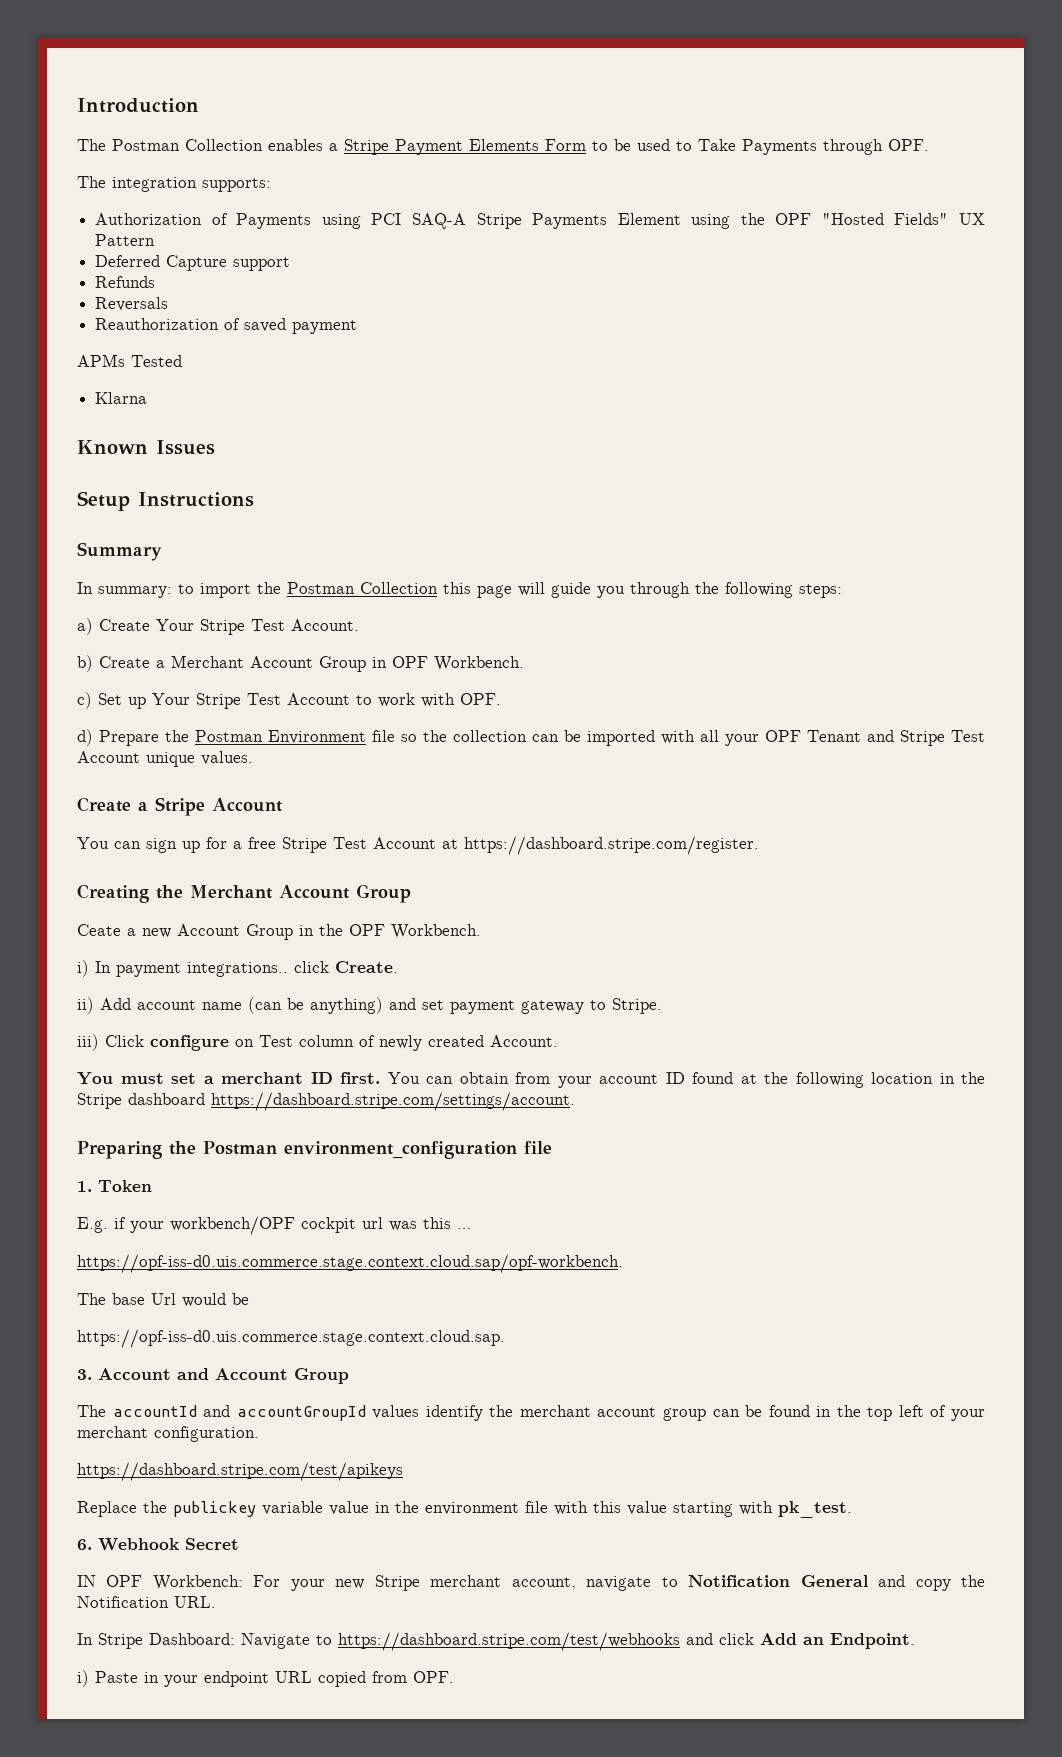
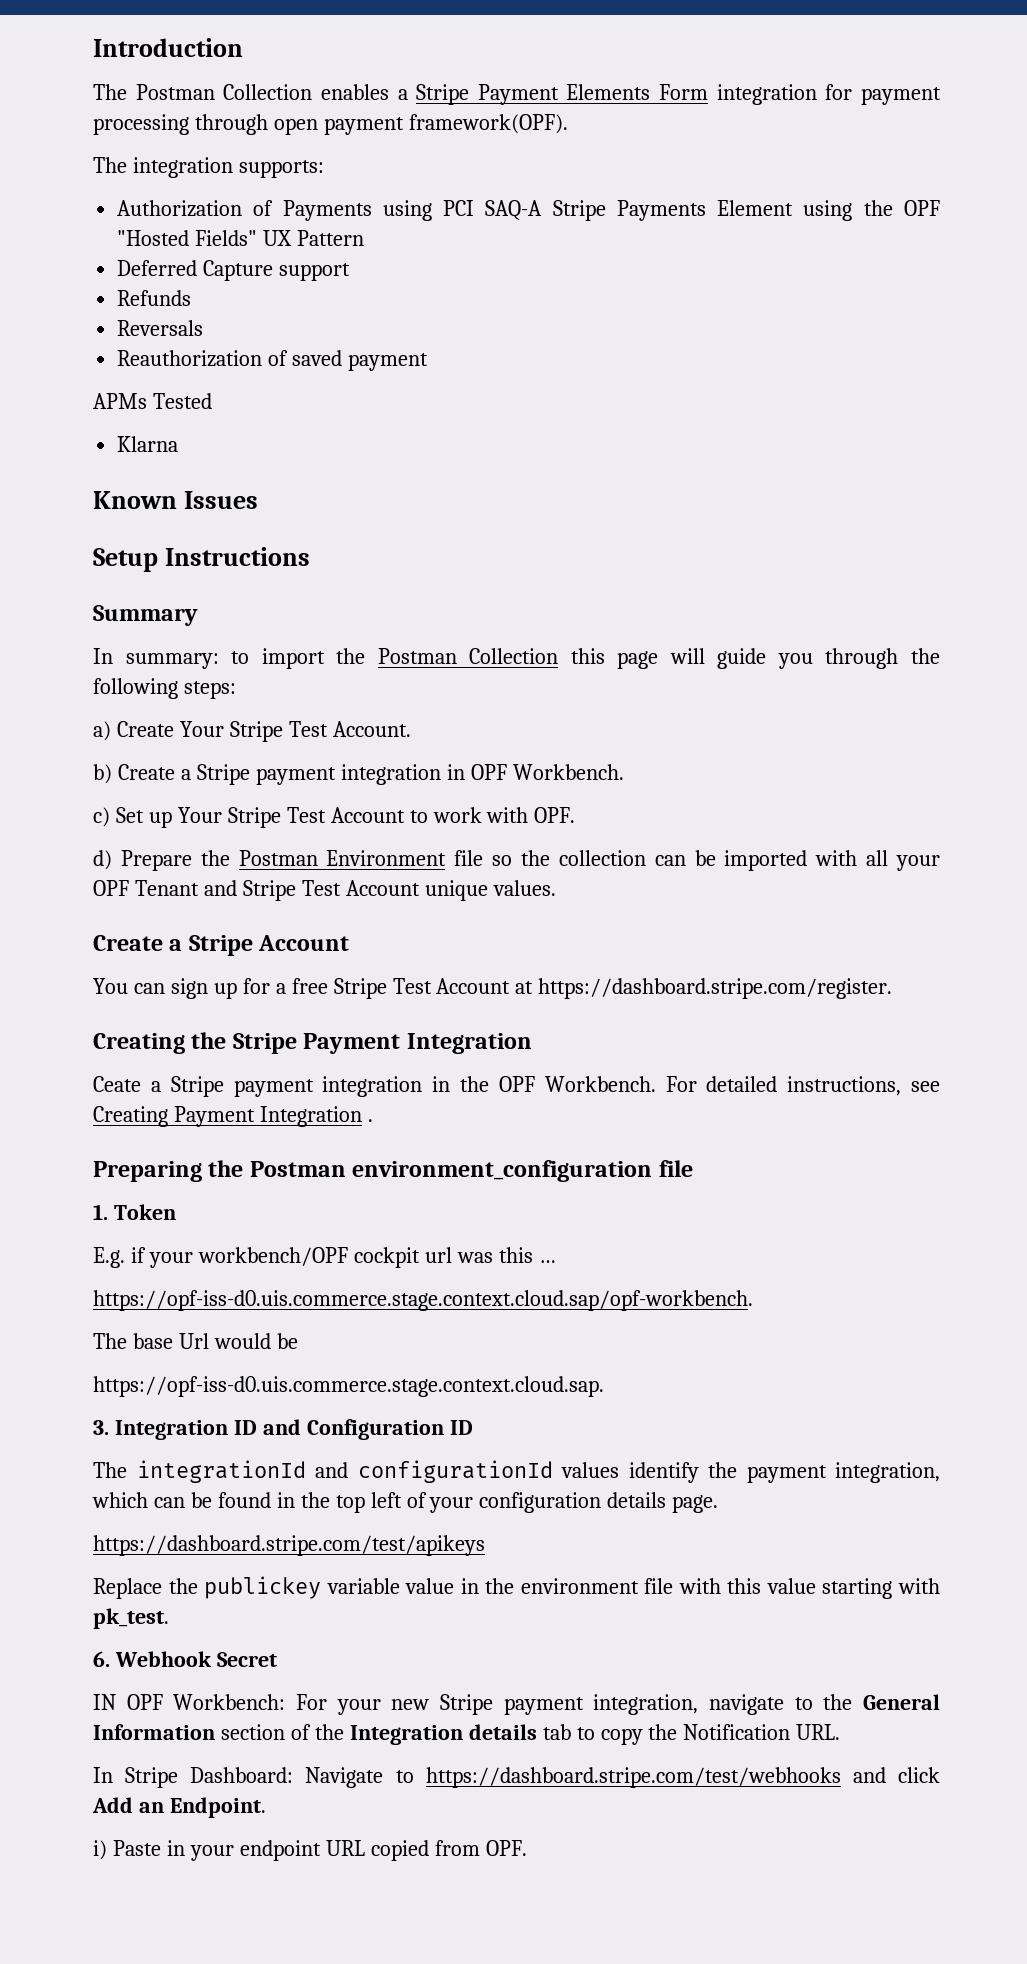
- The Postman Collection enables a Stripe Payment Elements Form to be used to Take Payments through OPF.
+ The Postman Collection enables a Stripe Payment Elements Form integration for payment processing through open payment framework(OPF).
- b) Create a Merchant Account Group in OPF Workbench.
+ b) Create a Stripe payment integration in OPF Workbench.
- Creating the Merchant Account Group
+ Creating the Stripe Payment Integration
- Ceate a new Account Group in the OPF Workbench.
- i) In payment integrations.. click Create.
- ii) Add account name (can be anything) and set payment gateway to Stripe.
- iii) Click configure on Test column of newly created Account.
- You must set a merchant ID first. You can obtain from your account ID found at the following location in the Stripe dashboard https://dashboard.stripe.com/settings/account.
+ Ceate a Stripe payment integration in the OPF Workbench. For detailed instructions, see Creating Payment Integration .
- 3. Account and Account Group
- The accountId and accountGroupId values identify the merchant account group can be found in the top left of your merchant configuration.
+ 3. Integration ID and Configuration ID
+ The integrationId and configurationId values identify the payment integration, which can be found in the top left of your configuration details page.
- IN OPF Workbench: For your new Stripe merchant account, navigate to Notification General and copy the Notification URL.
+ IN OPF Workbench: For your new Stripe payment integration, navigate to the General Information section of the Integration details tab to copy the Notification URL.

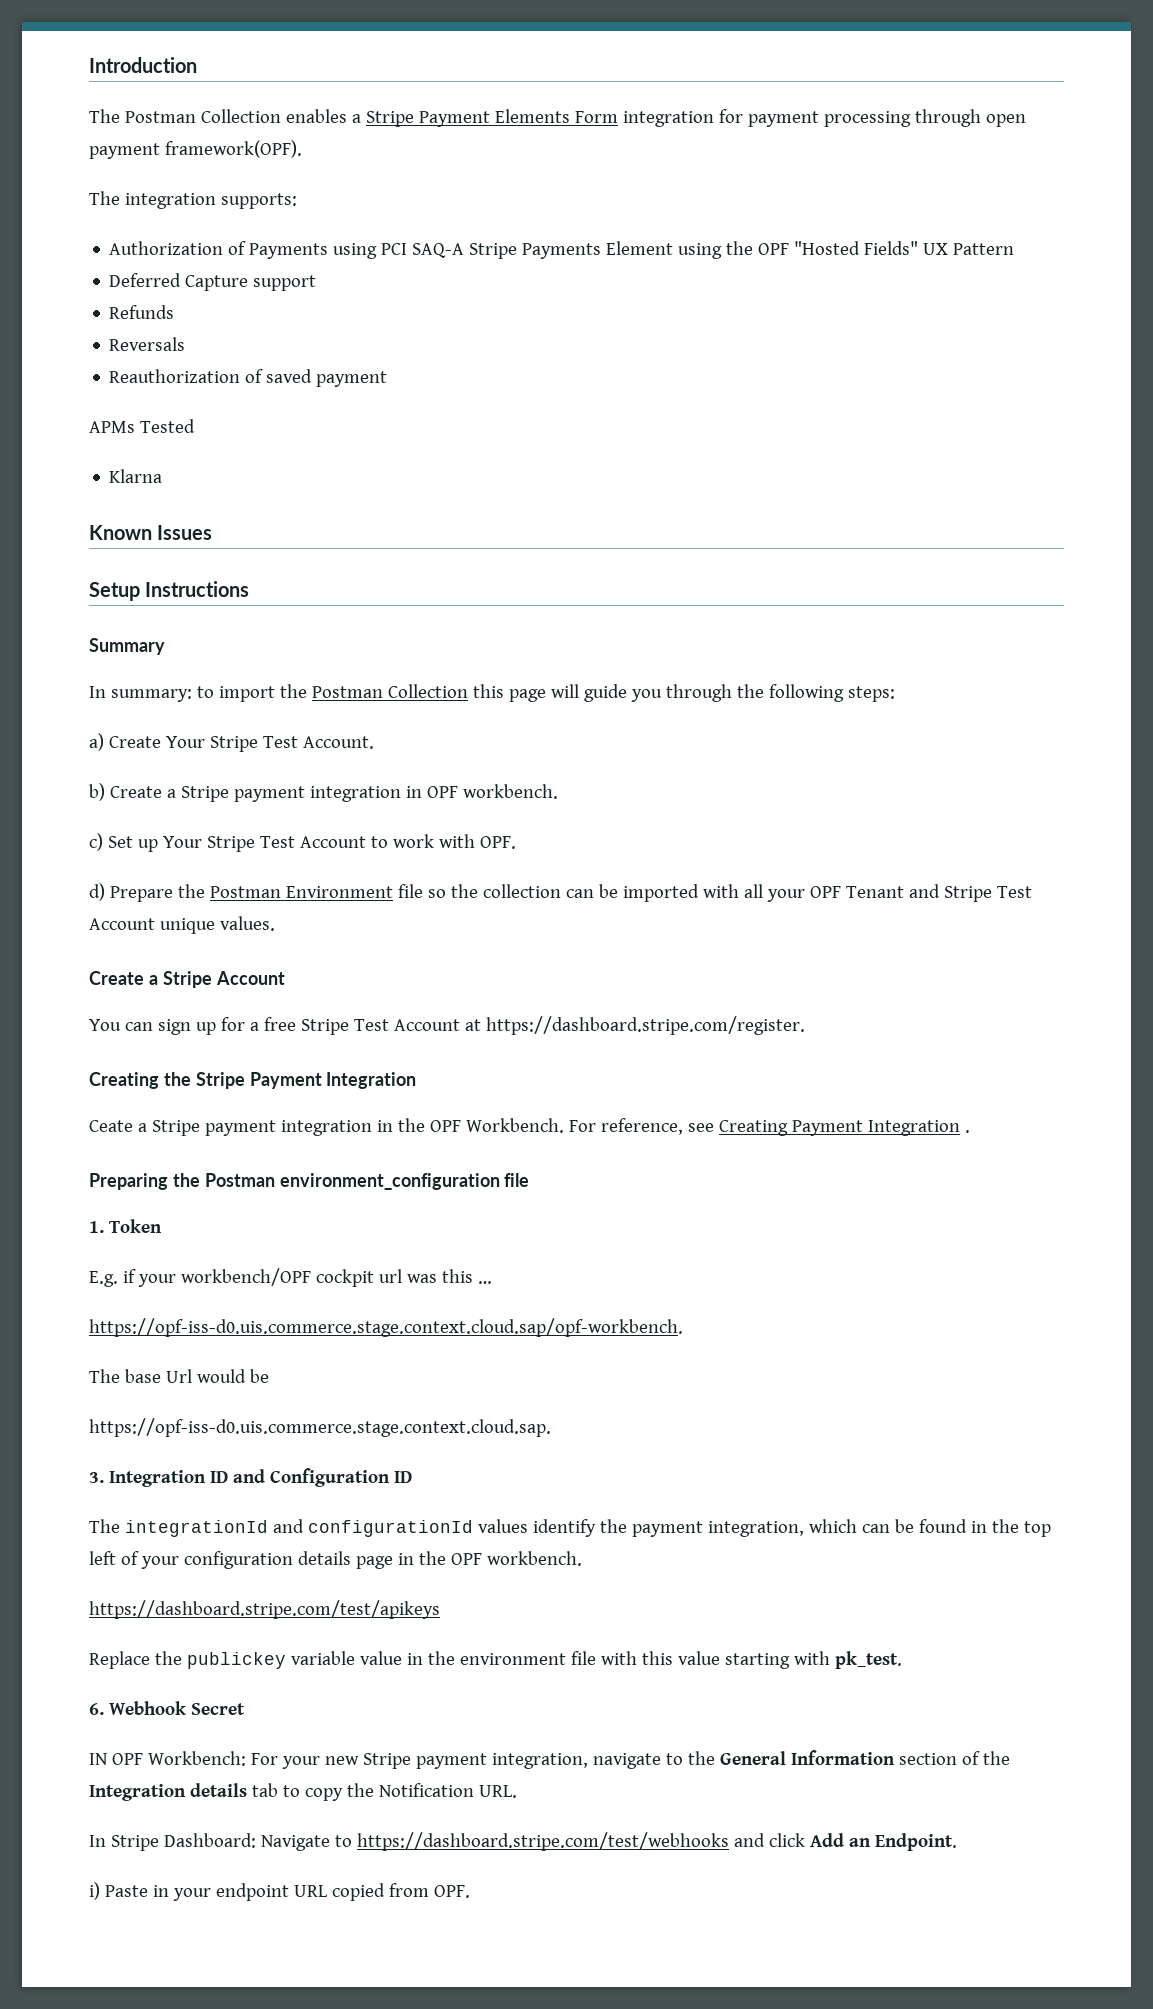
- b) Create a Stripe payment integration in OPF Workbench.
+ b) Create a Stripe payment integration in OPF workbench.
- For detailed instructions, see Creating Payment Integration .
+ For reference, see Creating Payment Integration .
- The integrationId and configurationId values identify the payment integration, which can be found in the top left of your configuration details page.
+ The integrationId and configurationId values identify the payment integration, which can be found in the top left of your configuration details page in the OPF workbench.

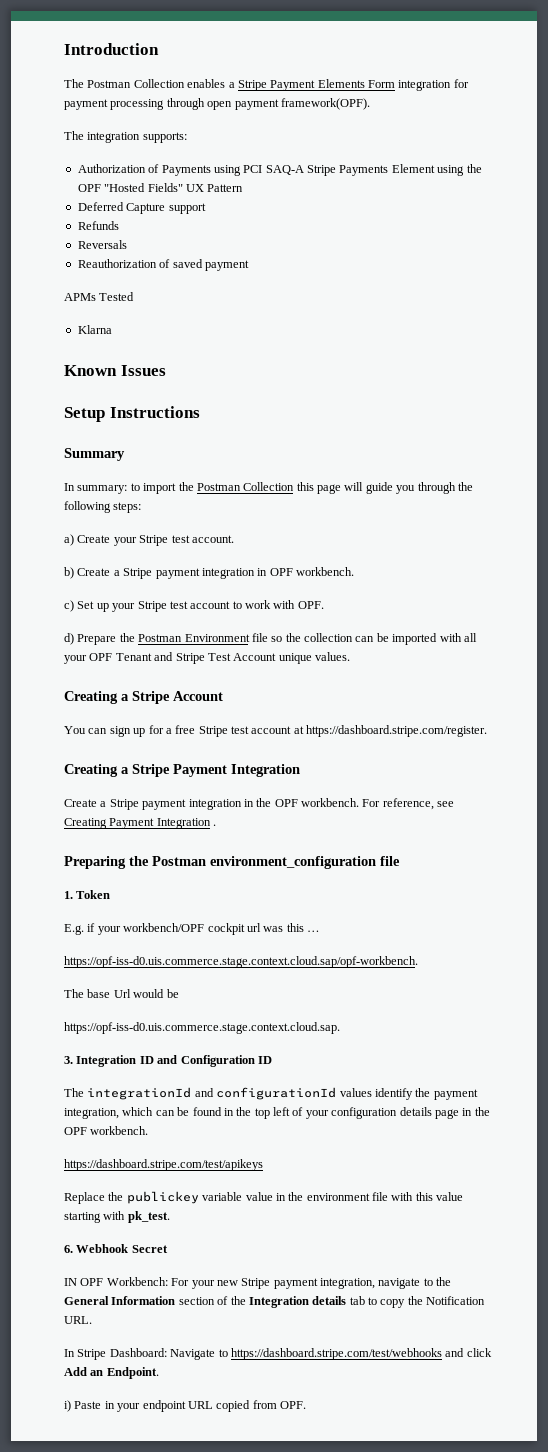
- a) Create Your Stripe Test Account.
+ a) Create your Stripe test account.
- c) Set up Your Stripe Test Account to work with OPF.
+ c) Set up your Stripe test account to work with OPF.
- Create a Stripe Account
+ Creating a Stripe Account
- You can sign up for a free Stripe Test Account at https://dashboard.stripe.com/register.
+ You can sign up for a free Stripe test account at https://dashboard.stripe.com/register.
- Creating the Stripe Payment Integration
+ Creating a Stripe Payment Integration
- Ceate a Stripe payment integration in the OPF Workbench.
+ Create a Stripe payment integration in the OPF workbench.

